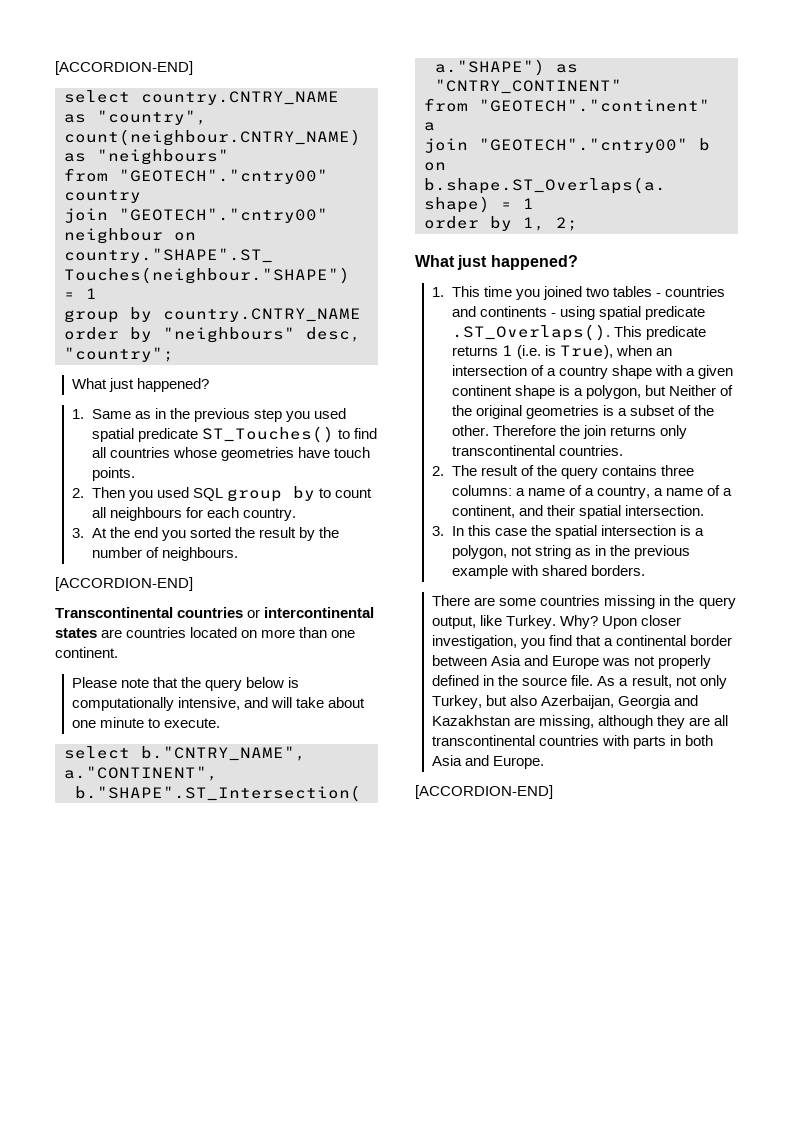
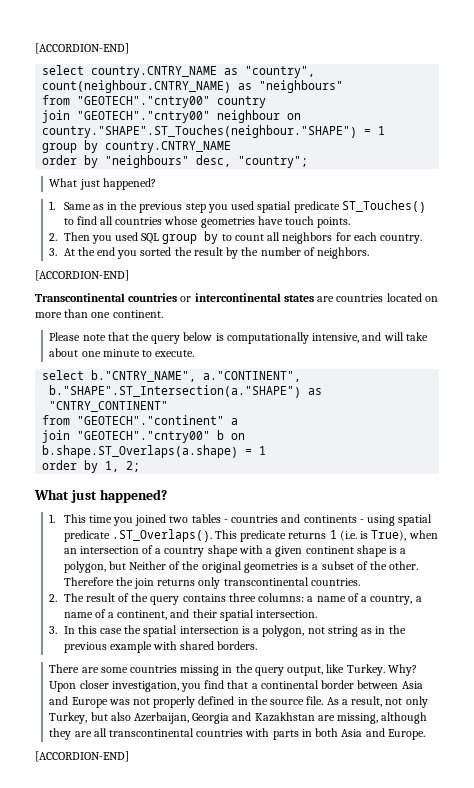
- 2. Then you used SQL group by to count all neighbours for each country.
+ 2. Then you used SQL group by to count all neighbors for each country.
- 3. At the end you sorted the result by the number of neighbours.
+ 3. At the end you sorted the result by the number of neighbors.

